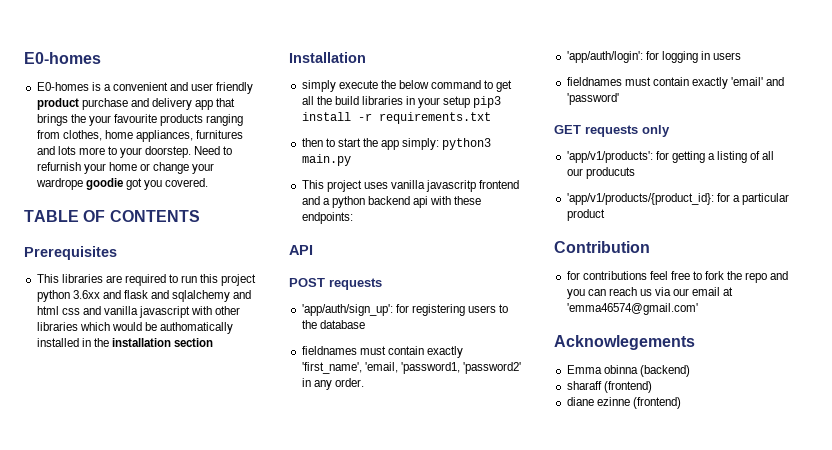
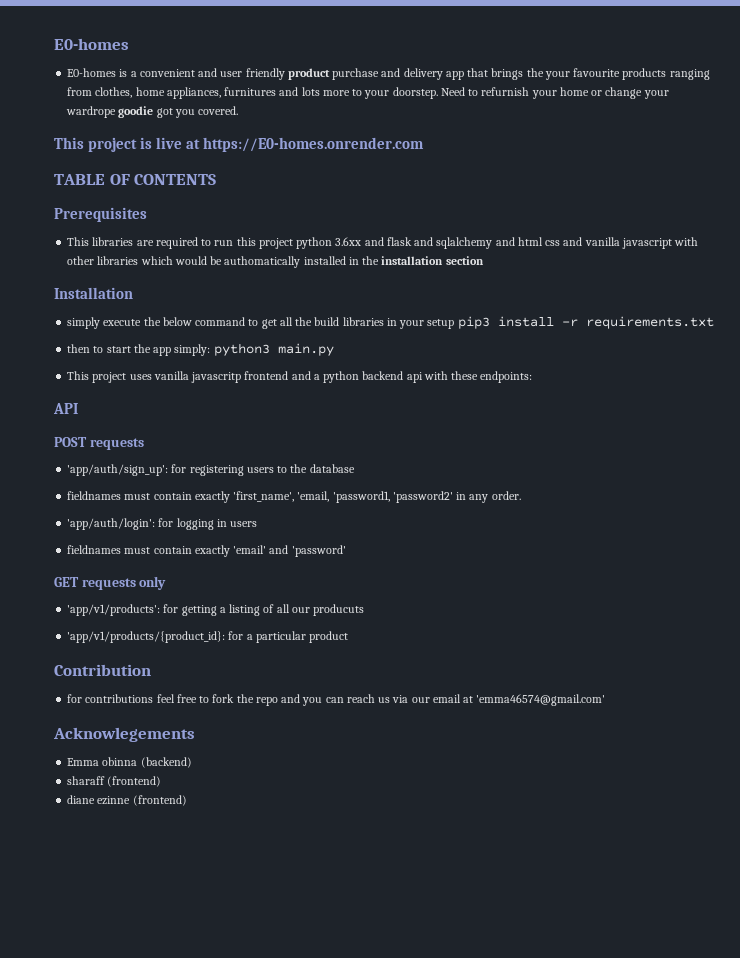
+ This project is live at https://E0-homes.onrender.com

